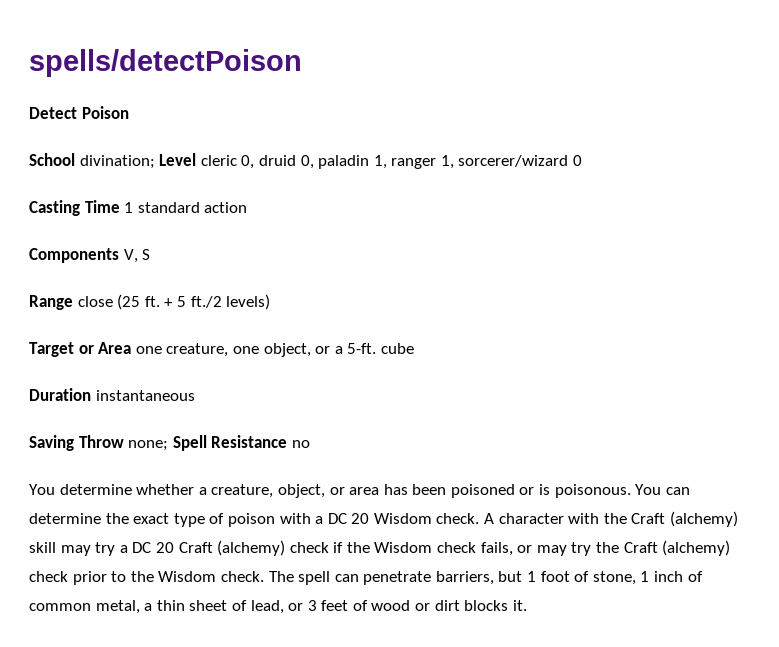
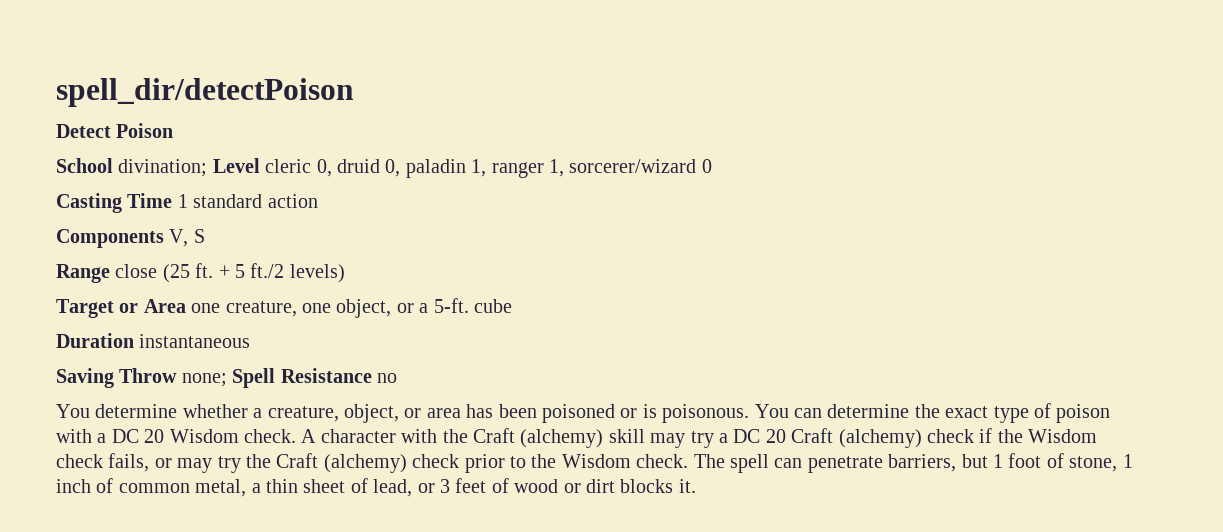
- spells/detectPoison
+ spell_dir/detectPoison

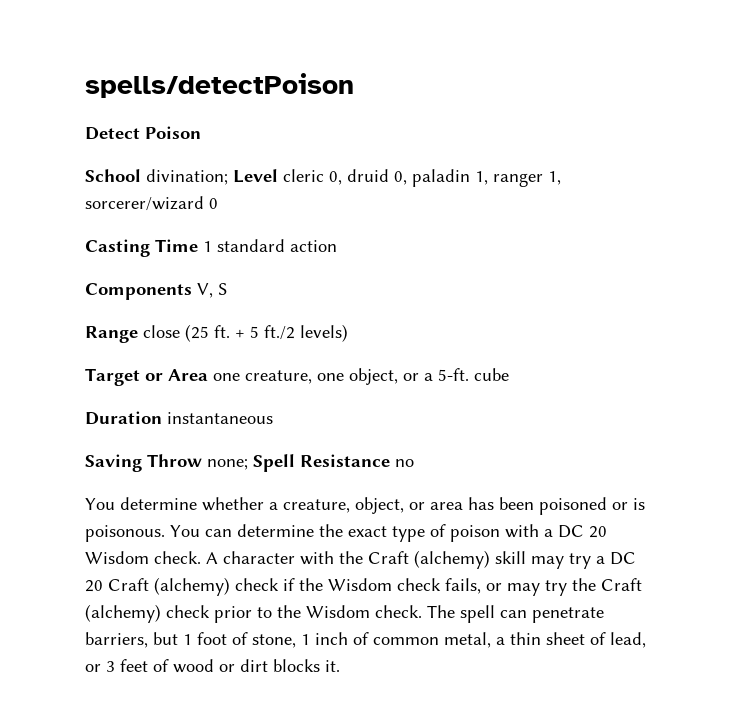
- spell_dir/detectPoison
+ spells/detectPoison

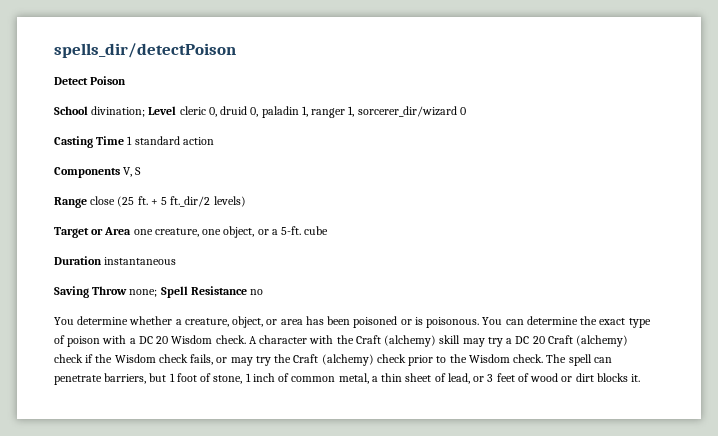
- spells/detectPoison
+ spells_dir/detectPoison
- School divination; Level cleric 0, druid 0, paladin 1, ranger 1, sorcerer/wizard 0
+ School divination; Level cleric 0, druid 0, paladin 1, ranger 1, sorcerer_dir/wizard 0
- + 5 ft./2 levels)
+ + 5 ft._dir/2 levels)

